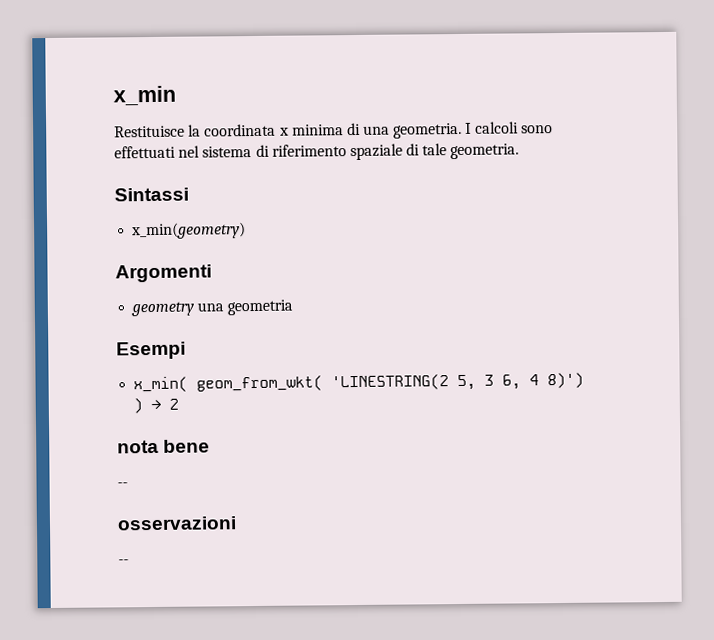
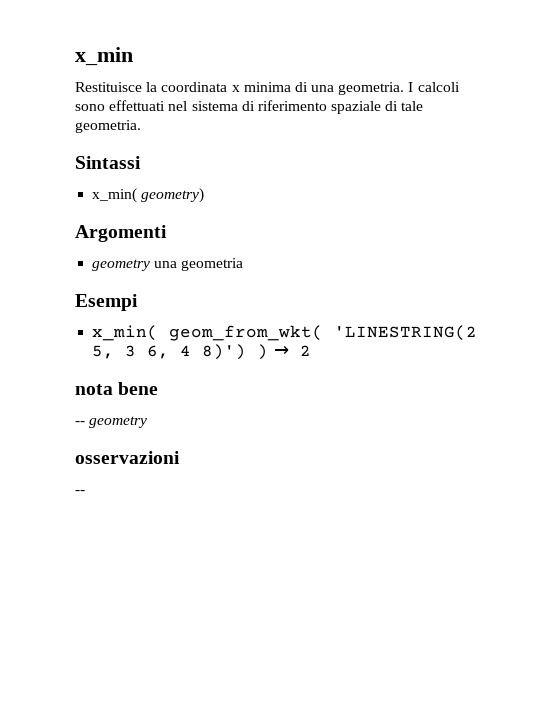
- x_min(geometry)
+ x_min( geometry)
  nota bene
- --
+ -- geometry

